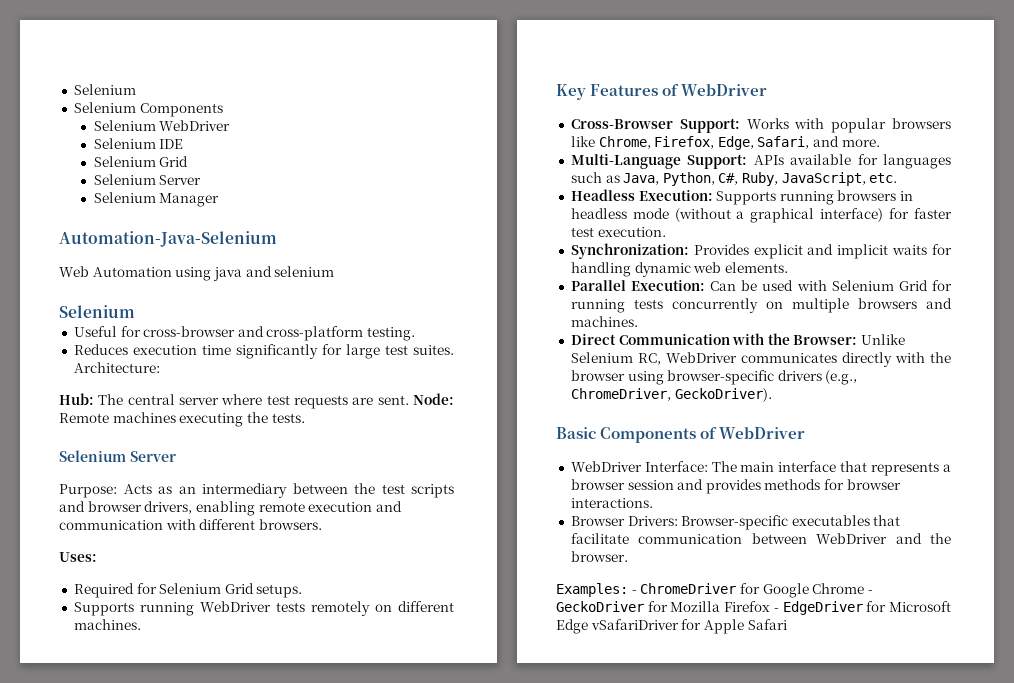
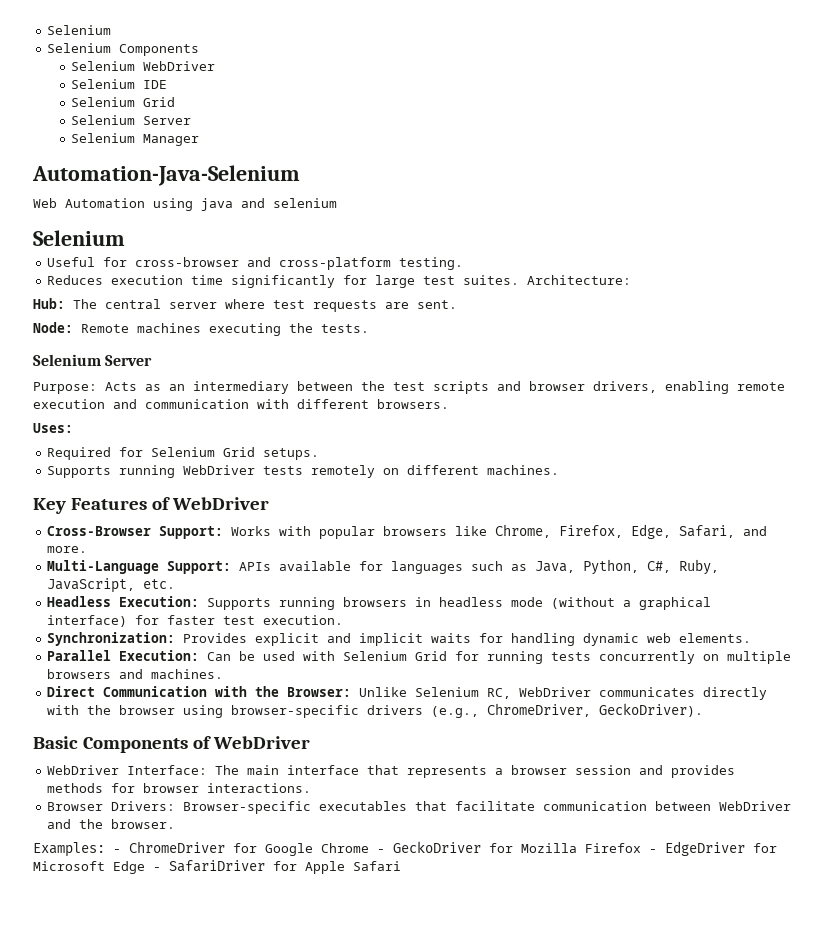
- Hub: The central server where test requests are sent. Node: Remote machines executing the tests.
+ Hub: The central server where test requests are sent.
+ Node: Remote machines executing the tests.
- Examples: - ChromeDriver for Google Chrome - GeckoDriver for Mozilla Firefox - EdgeDriver for Microsoft Edge vSafariDriver for Apple Safari
+ Examples: - ChromeDriver for Google Chrome - GeckoDriver for Mozilla Firefox - EdgeDriver for Microsoft Edge - SafariDriver for Apple Safari

